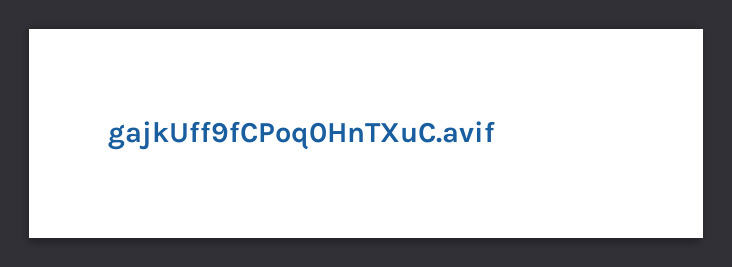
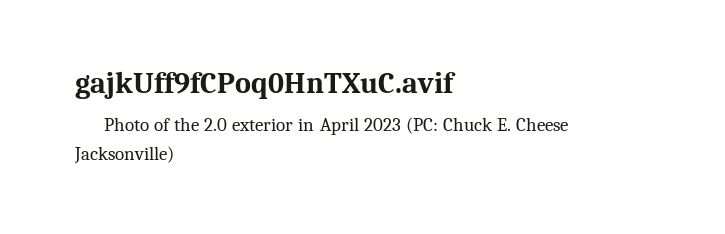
+ Photo of the 2.0 exterior in April 2023 (PC: Chuck E. Cheese Jacksonville)

